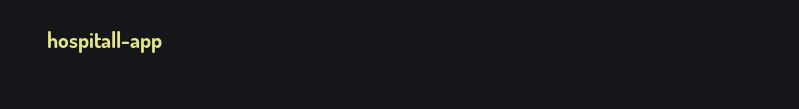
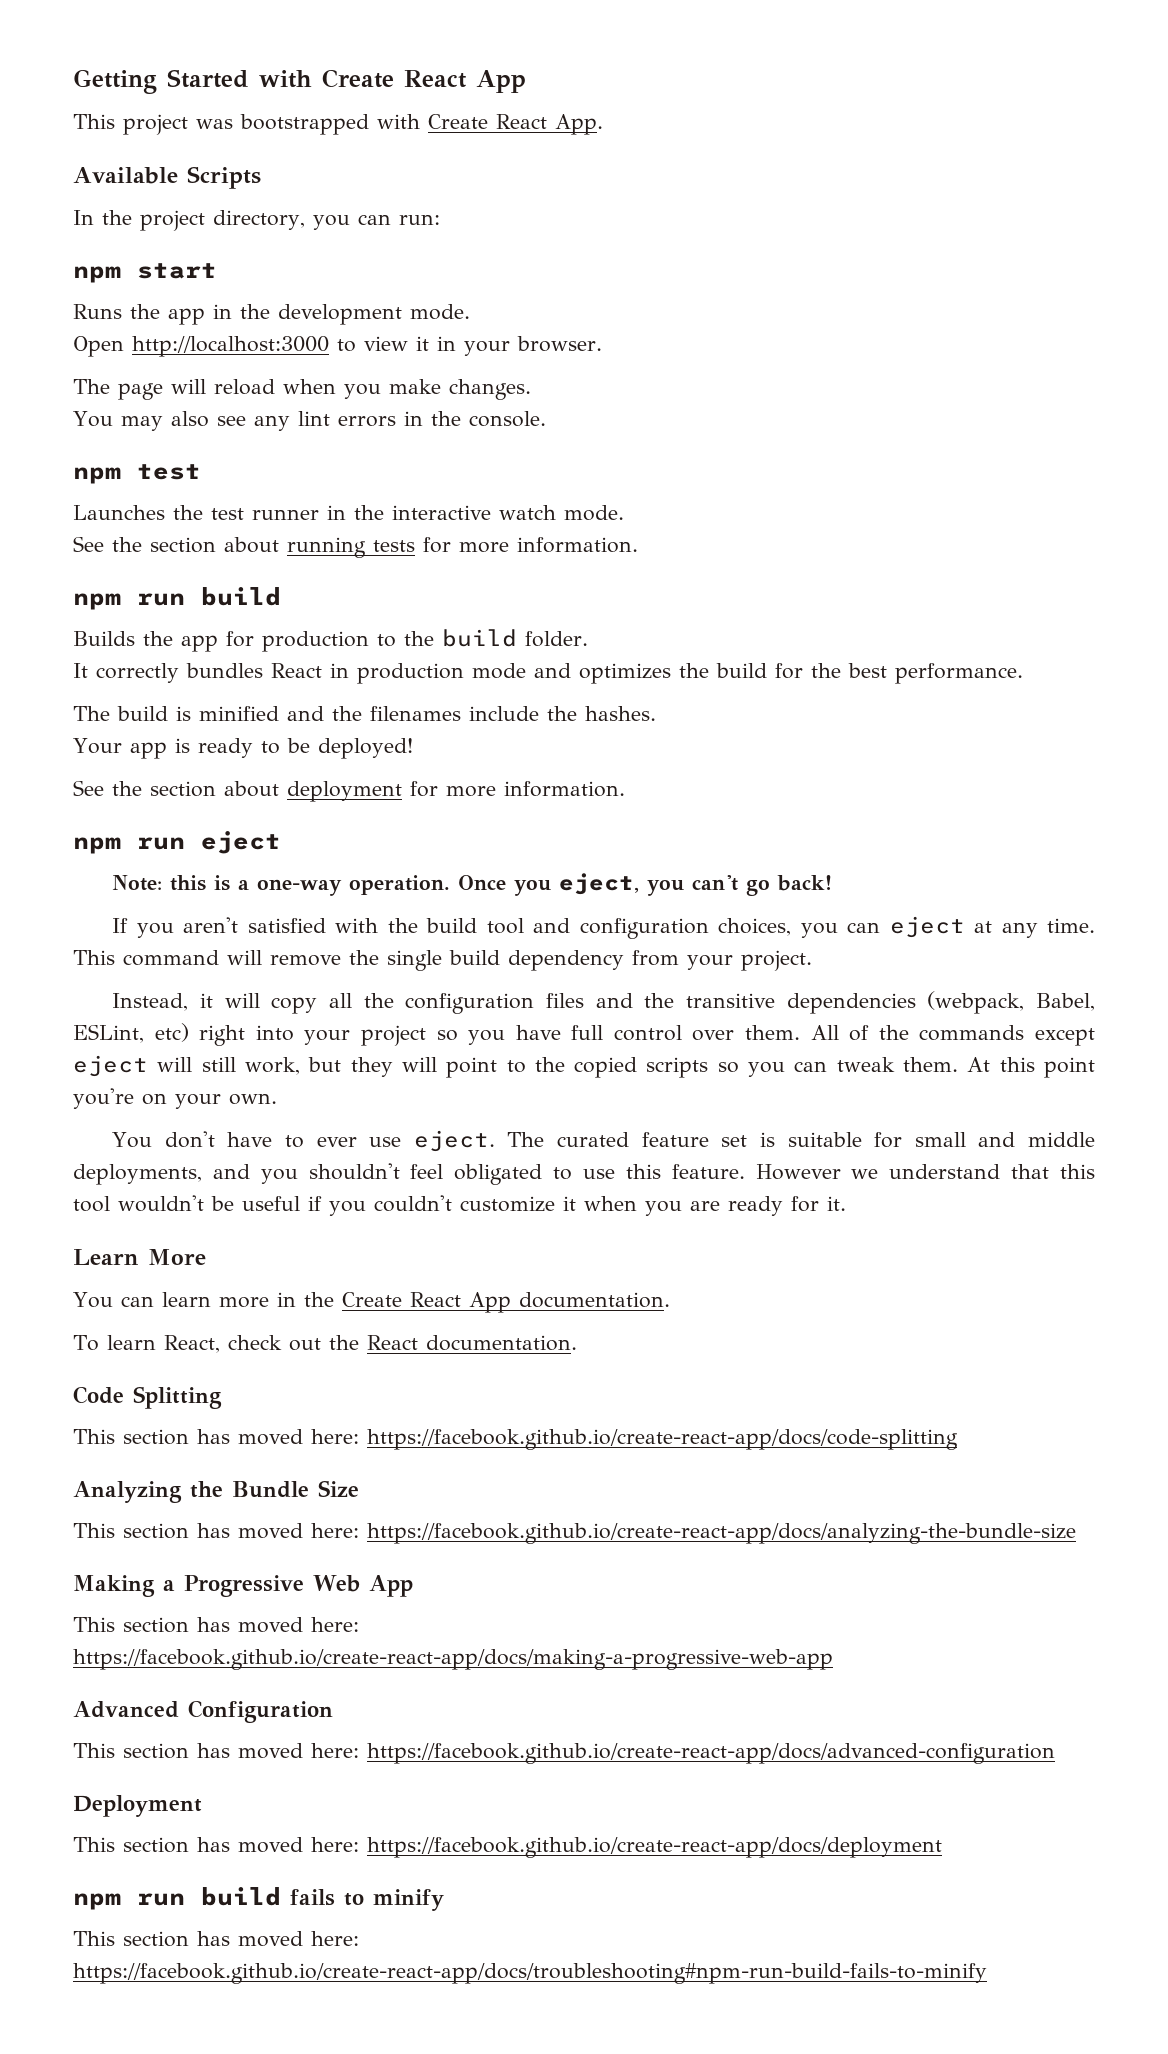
- hospitall-app
+ Getting Started with Create React App
+ This project was bootstrapped with Create React App.
+ Available Scripts
+ In the project directory, you can run:
+ npm start
+ Runs the app in the development mode.
+ Open http://localhost:3000 to view it in your browser.
+ The page will reload when you make changes.
+ You may also see any lint errors in the console.
+ npm test
+ Launches the test runner in the interactive watch mode.
+ See the section about running tests for more information.
+ npm run build
+ Builds the app for production to the build folder.
+ It correctly bundles React in production mode and optimizes the build for the best performance.
+ The build is minified and the filenames include the hashes.
+ Your app is ready to be deployed!
+ See the section about deployment for more information.
+ npm run eject
+ Note: this is a one-way operation. Once you eject, you can't go back!
+ If you aren't satisfied with the build tool and configuration choices, you can eject at any time. This command will remove the single build dependency from your project.
+ Instead, it will copy all the configuration files and the transitive dependencies (webpack, Babel, ESLint, etc) right into your project so you have full control over them. All of the commands except eject will still work, but they will point to the copied scripts so you can tweak them. At this point you're on your own.
+ You don't have to ever use eject. The curated feature set is suitable for small and middle deployments, and you shouldn't feel obligated to use this feature. However we understand that this tool wouldn't be useful if you couldn't customize it when you are ready for it.
+ Learn More
+ You can learn more in the Create React App documentation.
+ To learn React, check out the React documentation.
+ Code Splitting
+ This section has moved here: https://facebook.github.io/create-react-app/docs/code-splitting
+ Analyzing the Bundle Size
+ This section has moved here: https://facebook.github.io/create-react-app/docs/analyzing-the-bundle-size
+ Making a Progressive Web App
+ This section has moved here: https://facebook.github.io/create-react-app/docs/making-a-progressive-web-app
+ Advanced Configuration
+ This section has moved here: https://facebook.github.io/create-react-app/docs/advanced-configuration
+ Deployment
+ This section has moved here: https://facebook.github.io/create-react-app/docs/deployment
+ npm run build fails to minify
+ This section has moved here: https://facebook.github.io/create-react-app/docs/troubleshooting#npm-run-build-fails-to-minify

